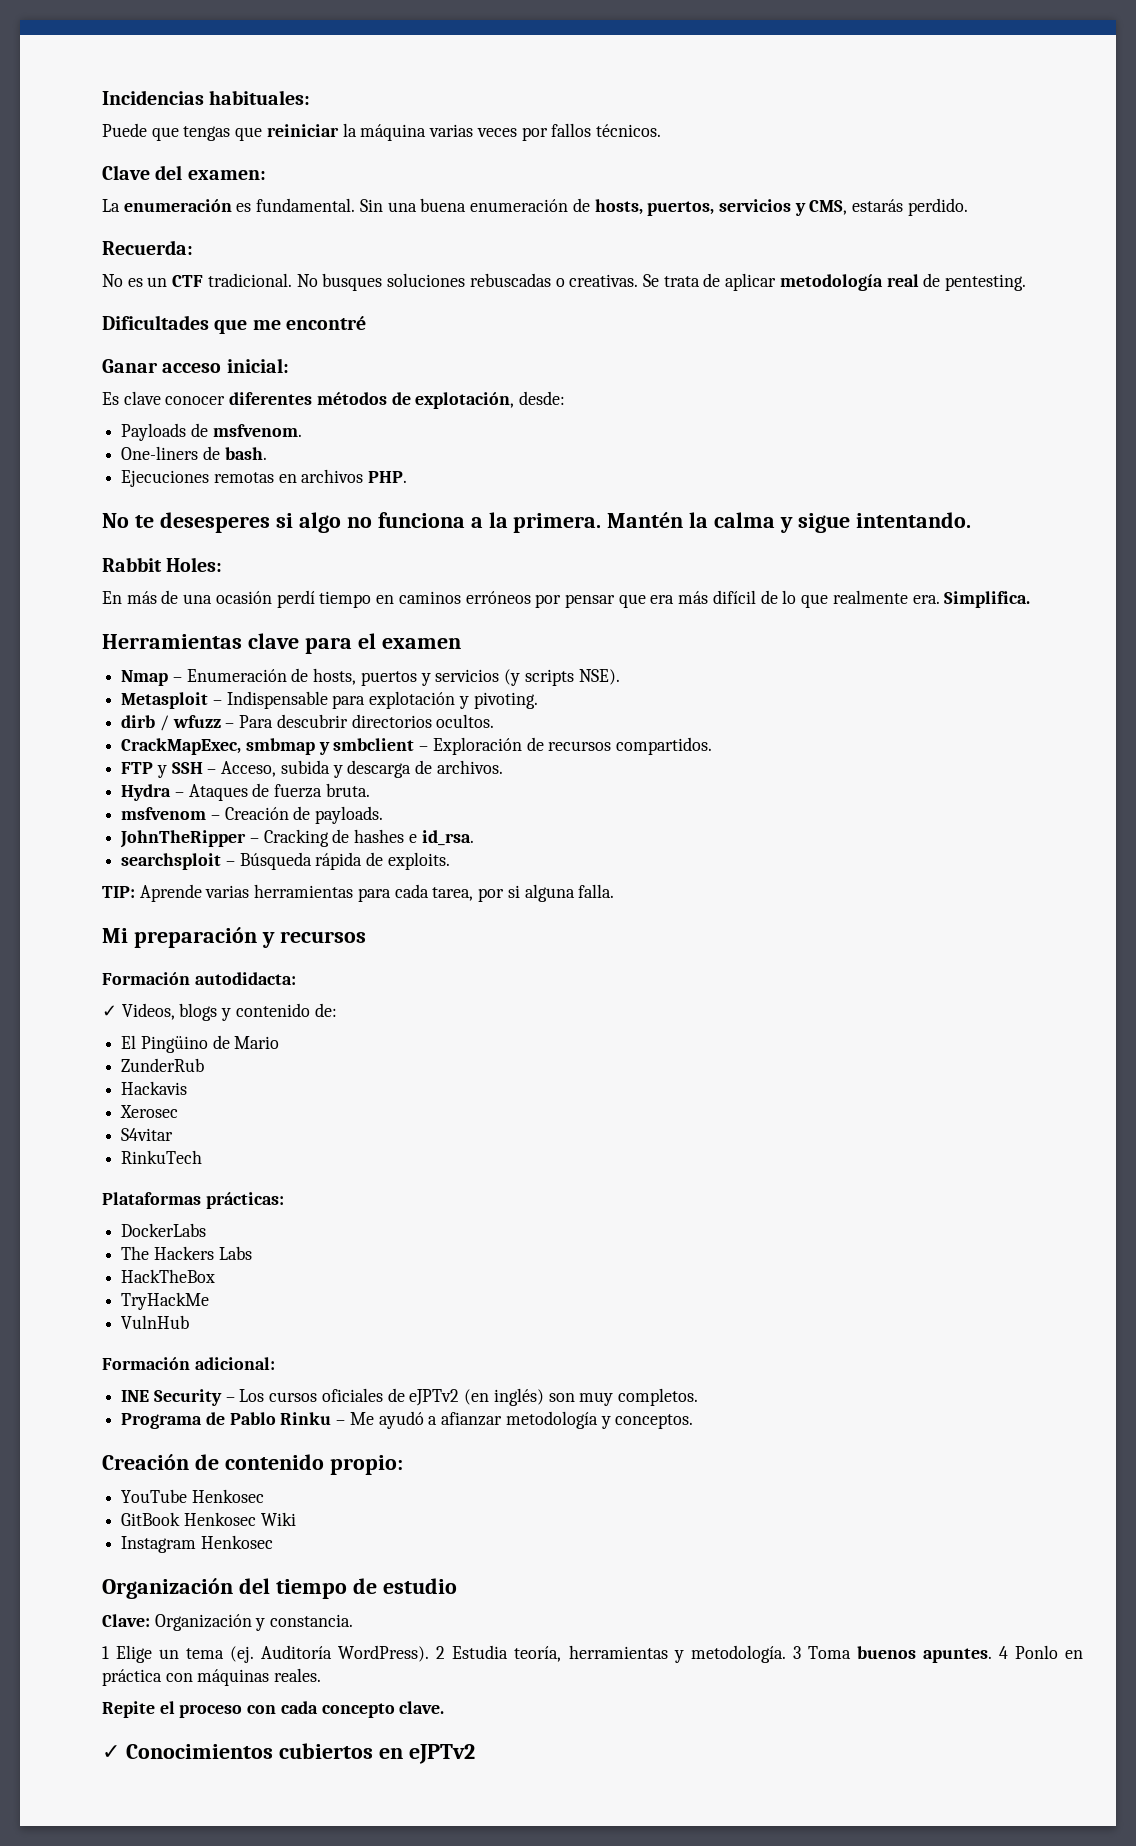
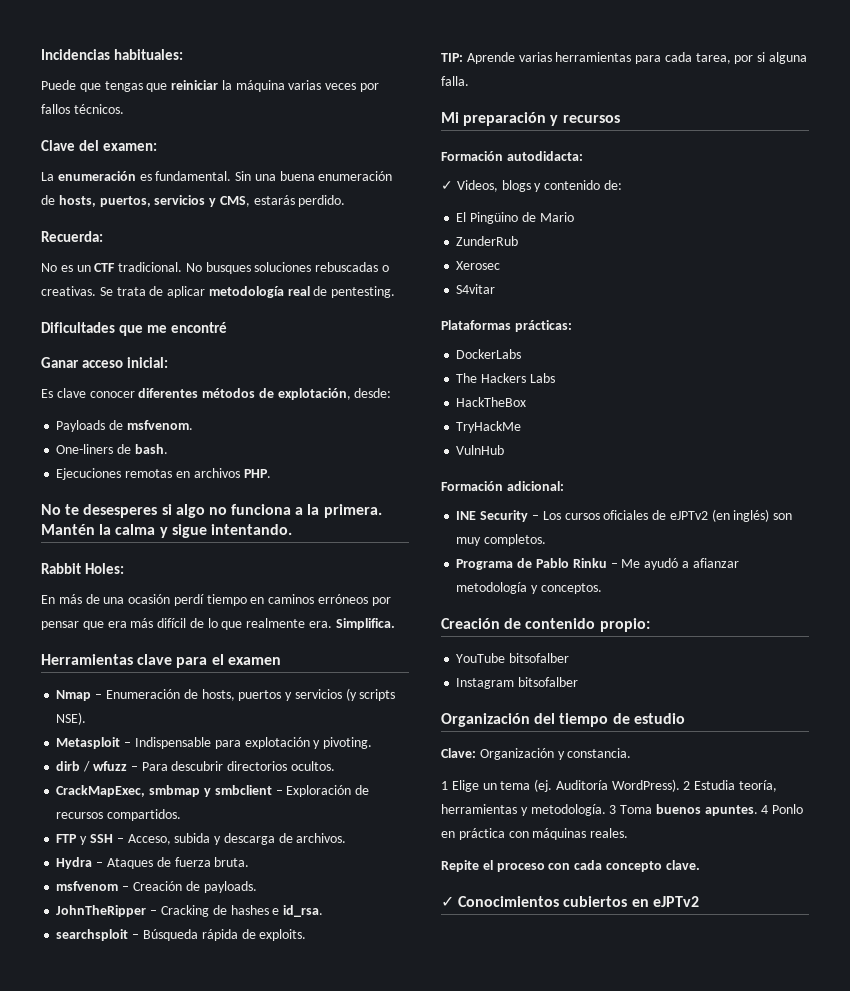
- Hackavis
- RinkuTech
- YouTube Henkosec
- GitBook Henkosec Wiki
+ YouTube bitsofalber
- Instagram Henkosec
+ Instagram bitsofalber

